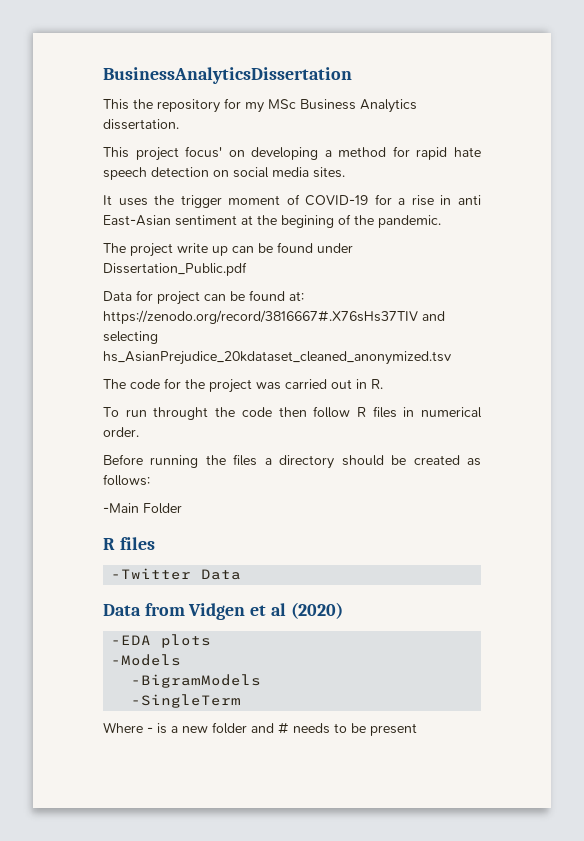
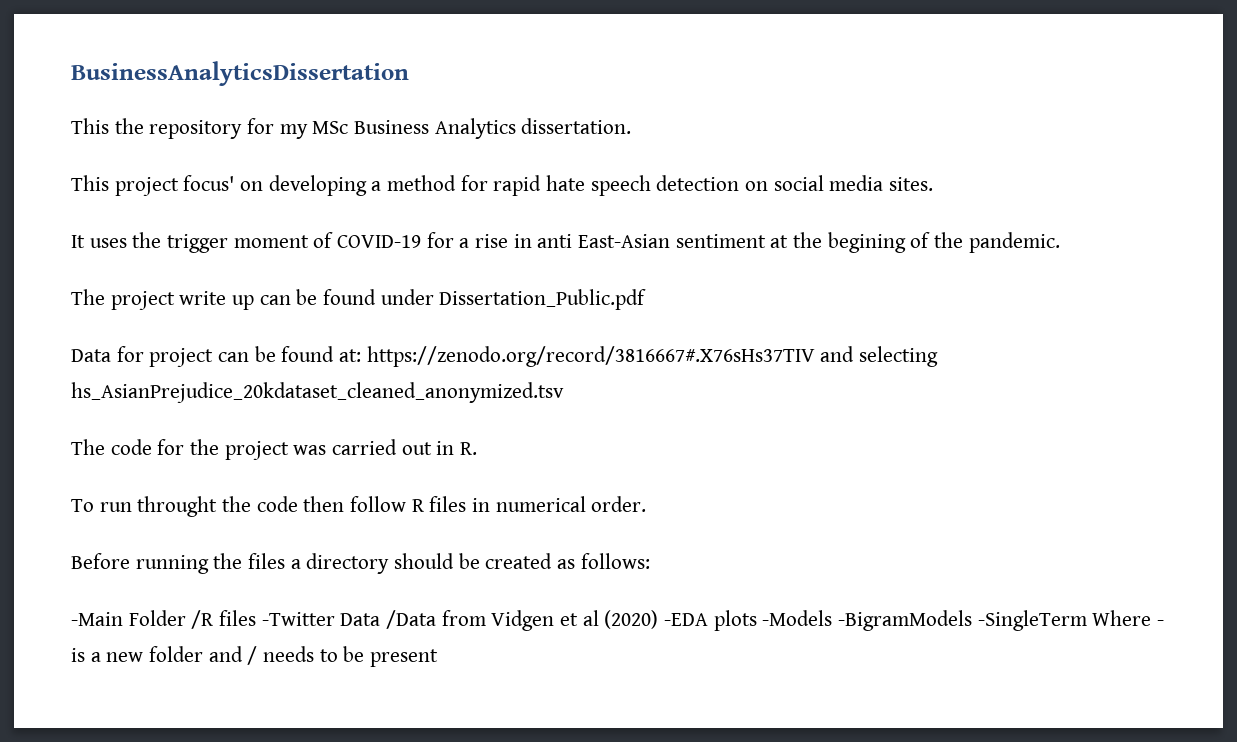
- -Main Folder
- R files
- -Twitter Data
- Data from Vidgen et al (2020)
- -EDA plots
- -Models
- -BigramModels
- -SingleTerm
- Where - is a new folder and # needs to be present
+ -Main Folder /R files -Twitter Data /Data from Vidgen et al (2020) -EDA plots -Models -BigramModels -SingleTerm Where - is a new folder and / needs to be present

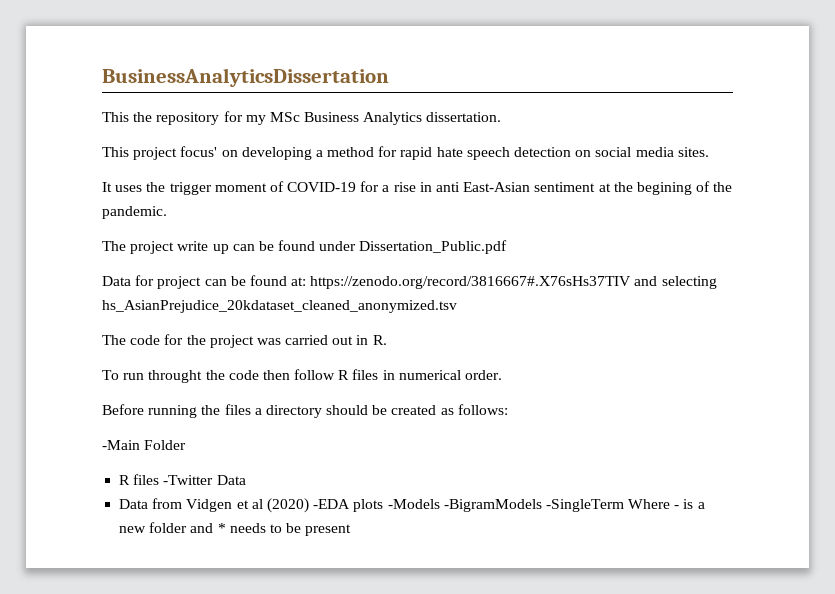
- -Main Folder /R files -Twitter Data /Data from Vidgen et al (2020) -EDA plots -Models -BigramModels -SingleTerm Where - is a new folder and / needs to be present
+ -Main Folder
+ R files -Twitter Data
+ Data from Vidgen et al (2020) -EDA plots -Models -BigramModels -SingleTerm Where - is a new folder and * needs to be present

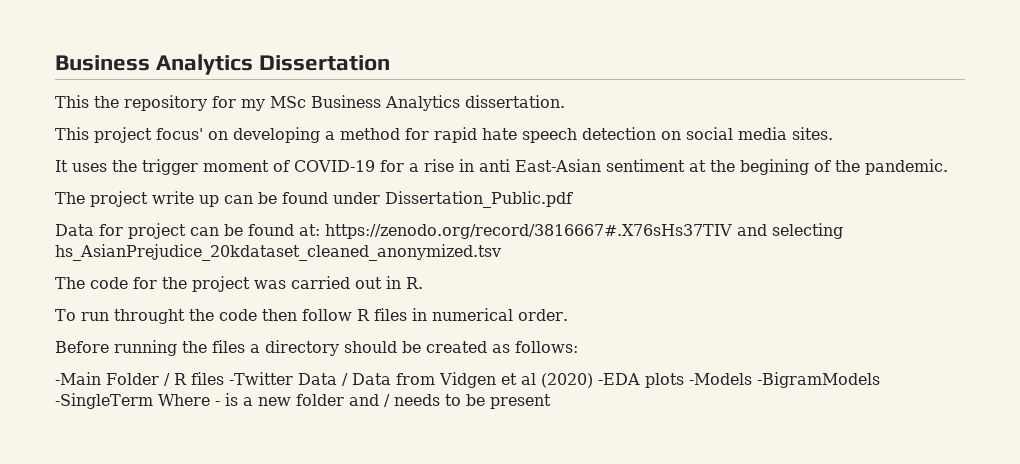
- BusinessAnalyticsDissertation
+ Business Analytics Dissertation
- -Main Folder
- R files -Twitter Data
- Data from Vidgen et al (2020) -EDA plots -Models -BigramModels -SingleTerm Where - is a new folder and * needs to be present
+ -Main Folder / R files -Twitter Data / Data from Vidgen et al (2020) -EDA plots -Models -BigramModels -SingleTerm Where - is a new folder and / needs to be present

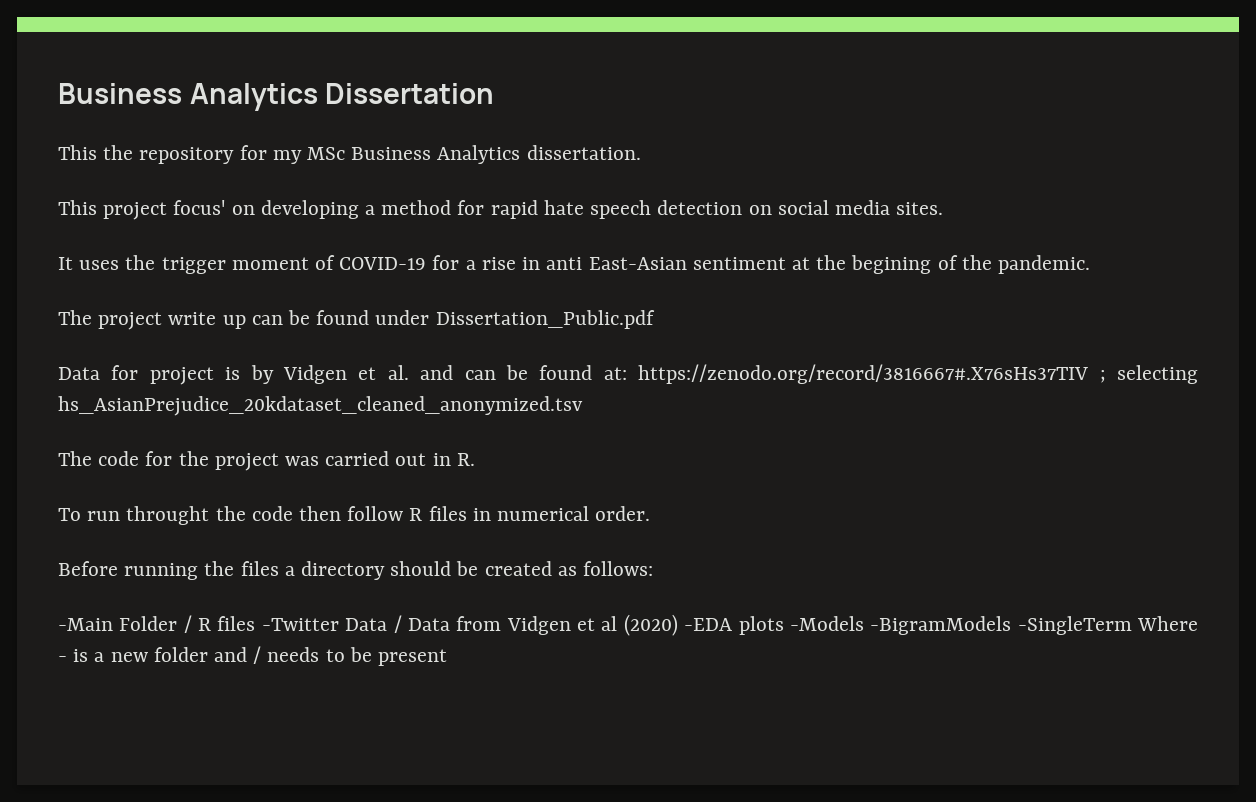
- Data for project can be found at: https://zenodo.org/record/3816667#.X76sHs37TIV and selecting hs_AsianPrejudice_20kdataset_cleaned_anonymized.tsv
+ Data for project is by Vidgen et al. and can be found at: https://zenodo.org/record/3816667#.X76sHs37TIV ; selecting hs_AsianPrejudice_20kdataset_cleaned_anonymized.tsv

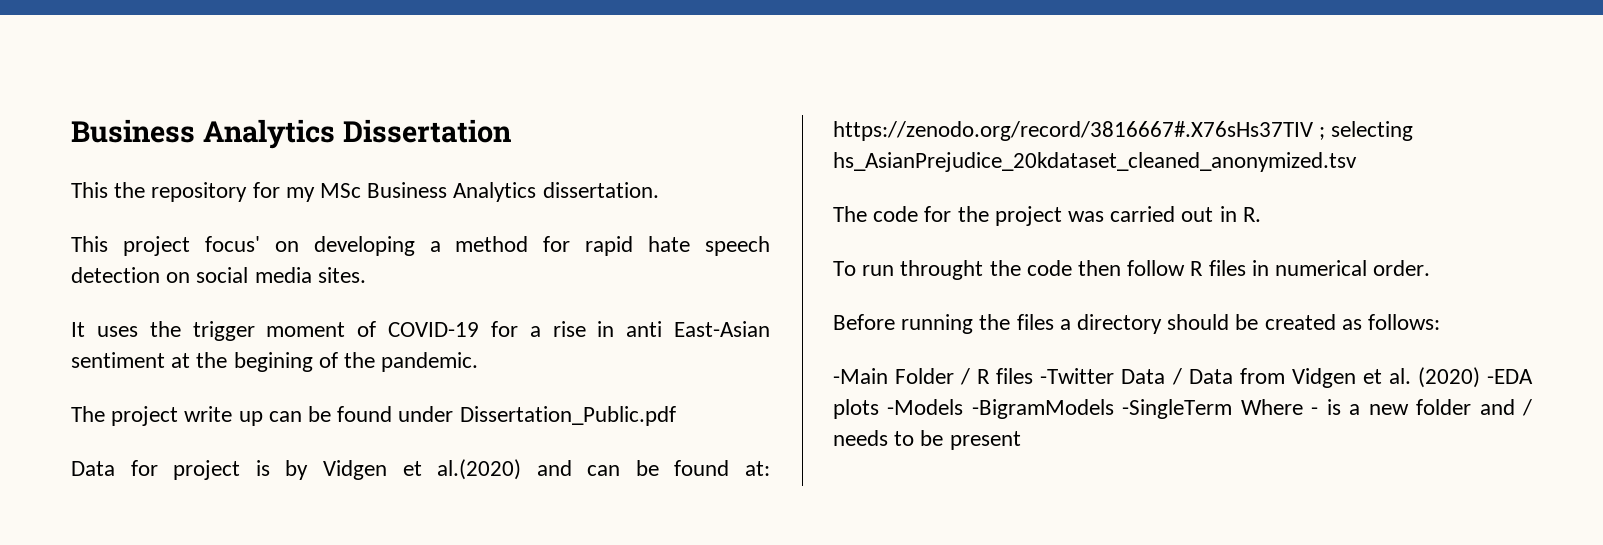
- Data for project is by Vidgen et al. and can be found at: https://zenodo.org/record/3816667#.X76sHs37TIV ; selecting hs_AsianPrejudice_20kdataset_cleaned_anonymized.tsv
+ Data for project is by Vidgen et al.(2020) and can be found at: https://zenodo.org/record/3816667#.X76sHs37TIV ; selecting hs_AsianPrejudice_20kdataset_cleaned_anonymized.tsv
- -Main Folder / R files -Twitter Data / Data from Vidgen et al (2020) -EDA plots -Models -BigramModels -SingleTerm Where - is a new folder and / needs to be present
+ -Main Folder / R files -Twitter Data / Data from Vidgen et al. (2020) -EDA plots -Models -BigramModels -SingleTerm Where - is a new folder and / needs to be present

